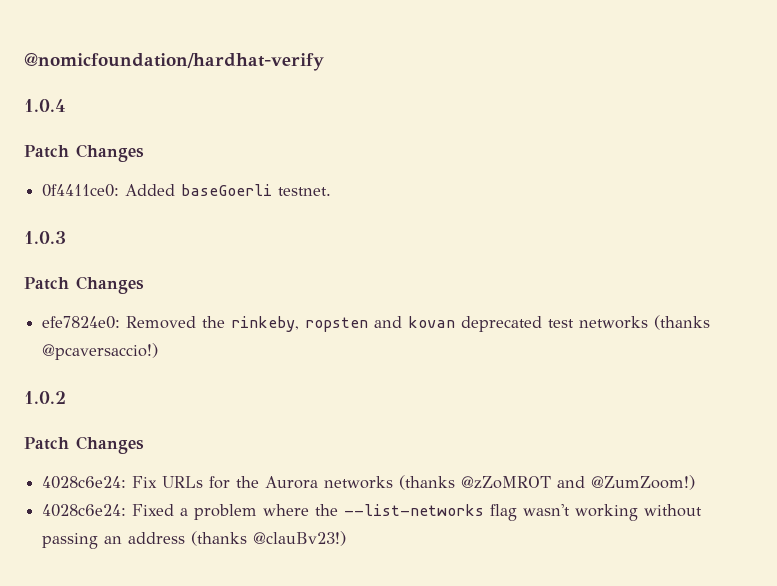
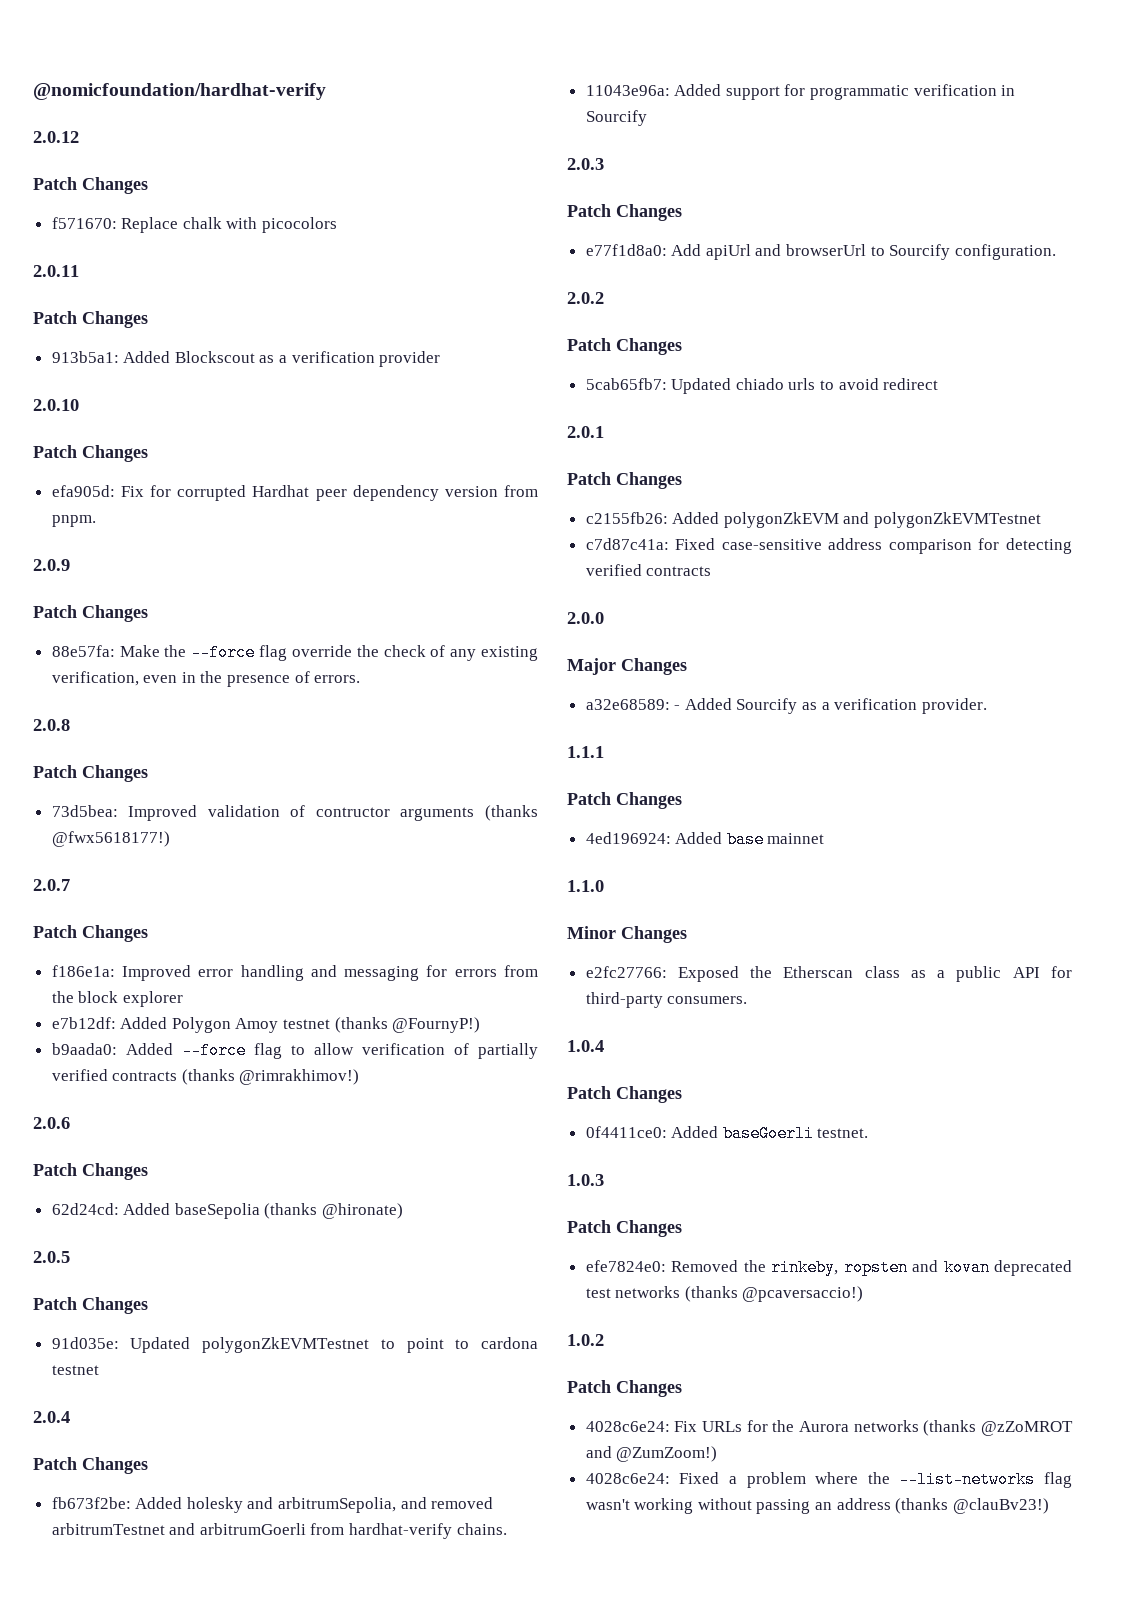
+ 2.0.12
+ Patch Changes
+ f571670: Replace chalk with picocolors
+ 2.0.11
+ Patch Changes
+ 913b5a1: Added Blockscout as a verification provider
+ 2.0.10
+ Patch Changes
+ efa905d: Fix for corrupted Hardhat peer dependency version from pnpm.
+ 2.0.9
+ Patch Changes
+ 88e57fa: Make the --force flag override the check of any existing verification, even in the presence of errors.
+ 2.0.8
+ Patch Changes
+ 73d5bea: Improved validation of contructor arguments (thanks @fwx5618177!)
+ 2.0.7
+ Patch Changes
+ f186e1a: Improved error handling and messaging for errors from the block explorer
+ e7b12df: Added Polygon Amoy testnet (thanks @FournyP!)
+ b9aada0: Added --force flag to allow verification of partially verified contracts (thanks @rimrakhimov!)
+ 2.0.6
+ Patch Changes
+ 62d24cd: Added baseSepolia (thanks @hironate)
+ 2.0.5
+ Patch Changes
+ 91d035e: Updated polygonZkEVMTestnet to point to cardona testnet
+ 2.0.4
+ Patch Changes
+ fb673f2be: Added holesky and arbitrumSepolia, and removed arbitrumTestnet and arbitrumGoerli from hardhat-verify chains.
+ 11043e96a: Added support for programmatic verification in Sourcify
+ 2.0.3
+ Patch Changes
+ e77f1d8a0: Add apiUrl and browserUrl to Sourcify configuration.
+ 2.0.2
+ Patch Changes
+ 5cab65fb7: Updated chiado urls to avoid redirect
+ 2.0.1
+ Patch Changes
+ c2155fb26: Added polygonZkEVM and polygonZkEVMTestnet
+ c7d87c41a: Fixed case-sensitive address comparison for detecting verified contracts
+ 2.0.0
+ Major Changes
+ a32e68589: - Added Sourcify as a verification provider.
+ 1.1.1
+ Patch Changes
+ 4ed196924: Added base mainnet
+ 1.1.0
+ Minor Changes
+ e2fc27766: Exposed the Etherscan class as a public API for third-party consumers.

